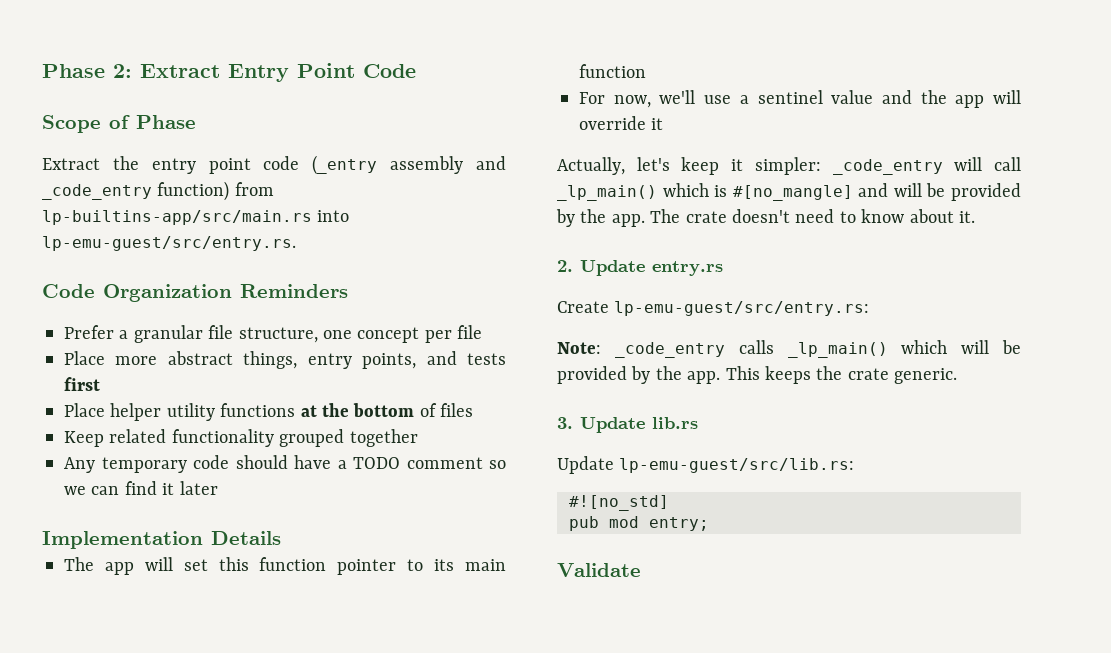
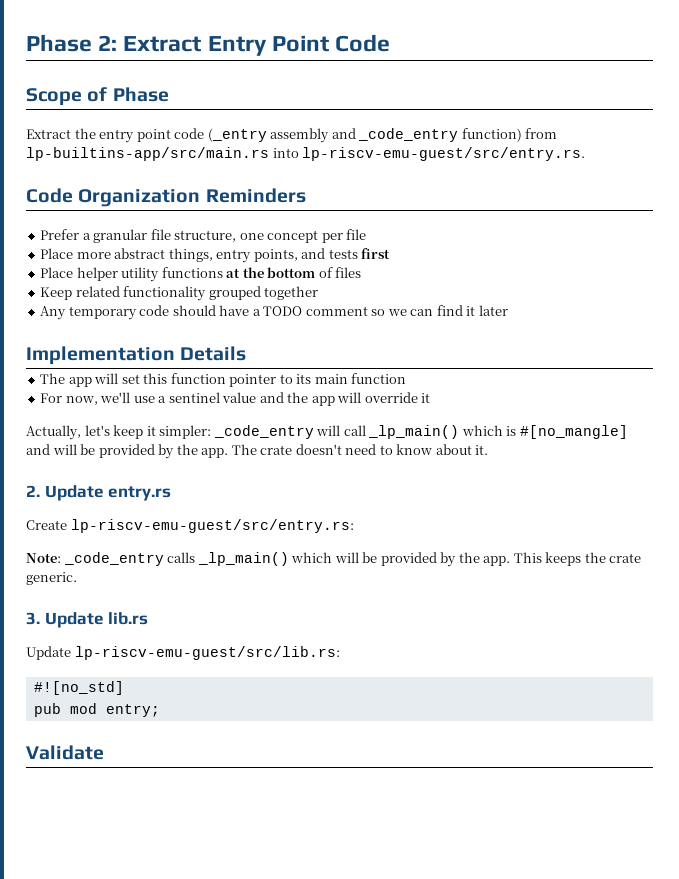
- Extract the entry point code (_entry assembly and _code_entry function) from lp-builtins-app/src/main.rs into lp-emu-guest/src/entry.rs.
+ Extract the entry point code (_entry assembly and _code_entry function) from lp-builtins-app/src/main.rs into lp-riscv-emu-guest/src/entry.rs.
- Create lp-emu-guest/src/entry.rs:
+ Create lp-riscv-emu-guest/src/entry.rs:
- Update lp-emu-guest/src/lib.rs:
+ Update lp-riscv-emu-guest/src/lib.rs:

